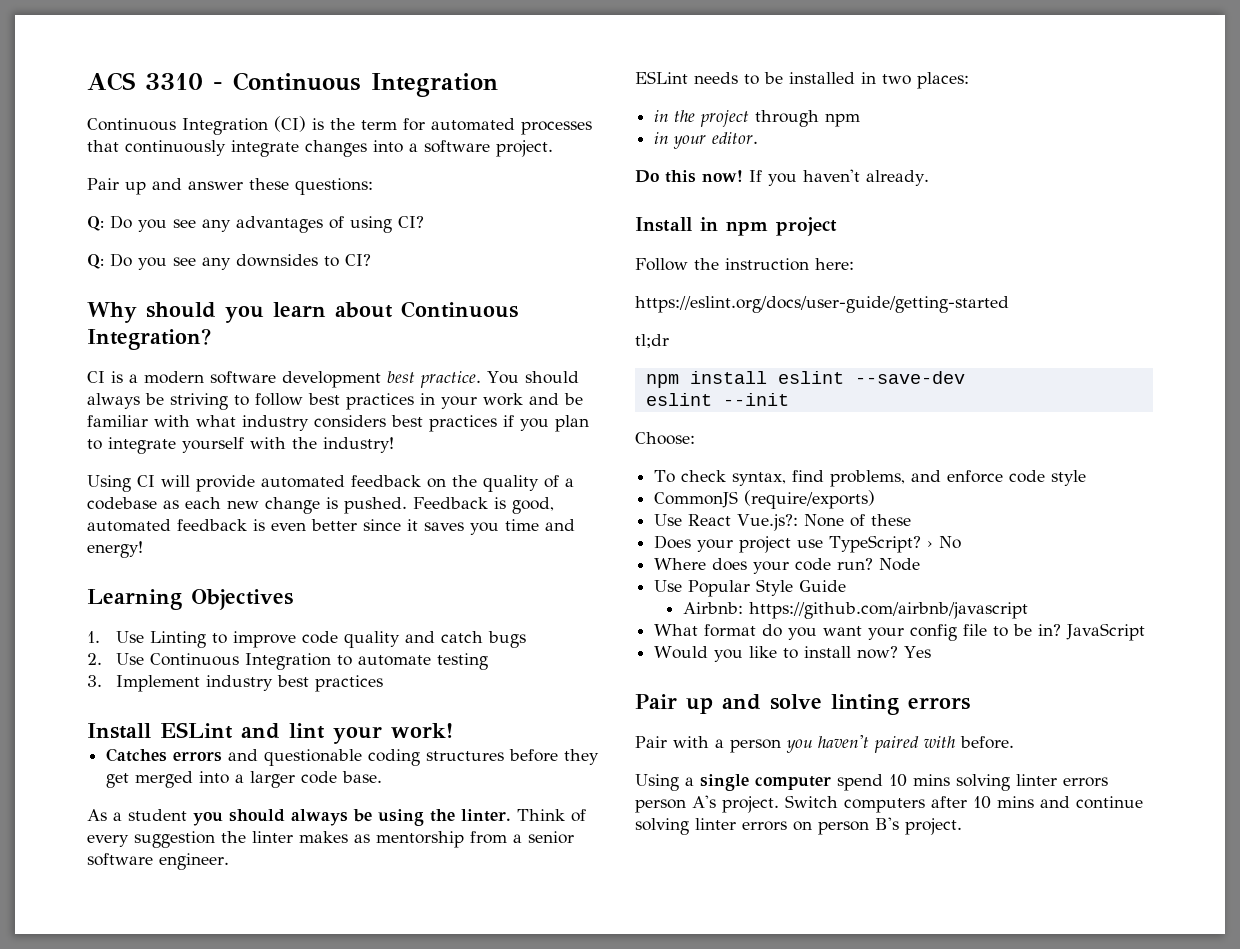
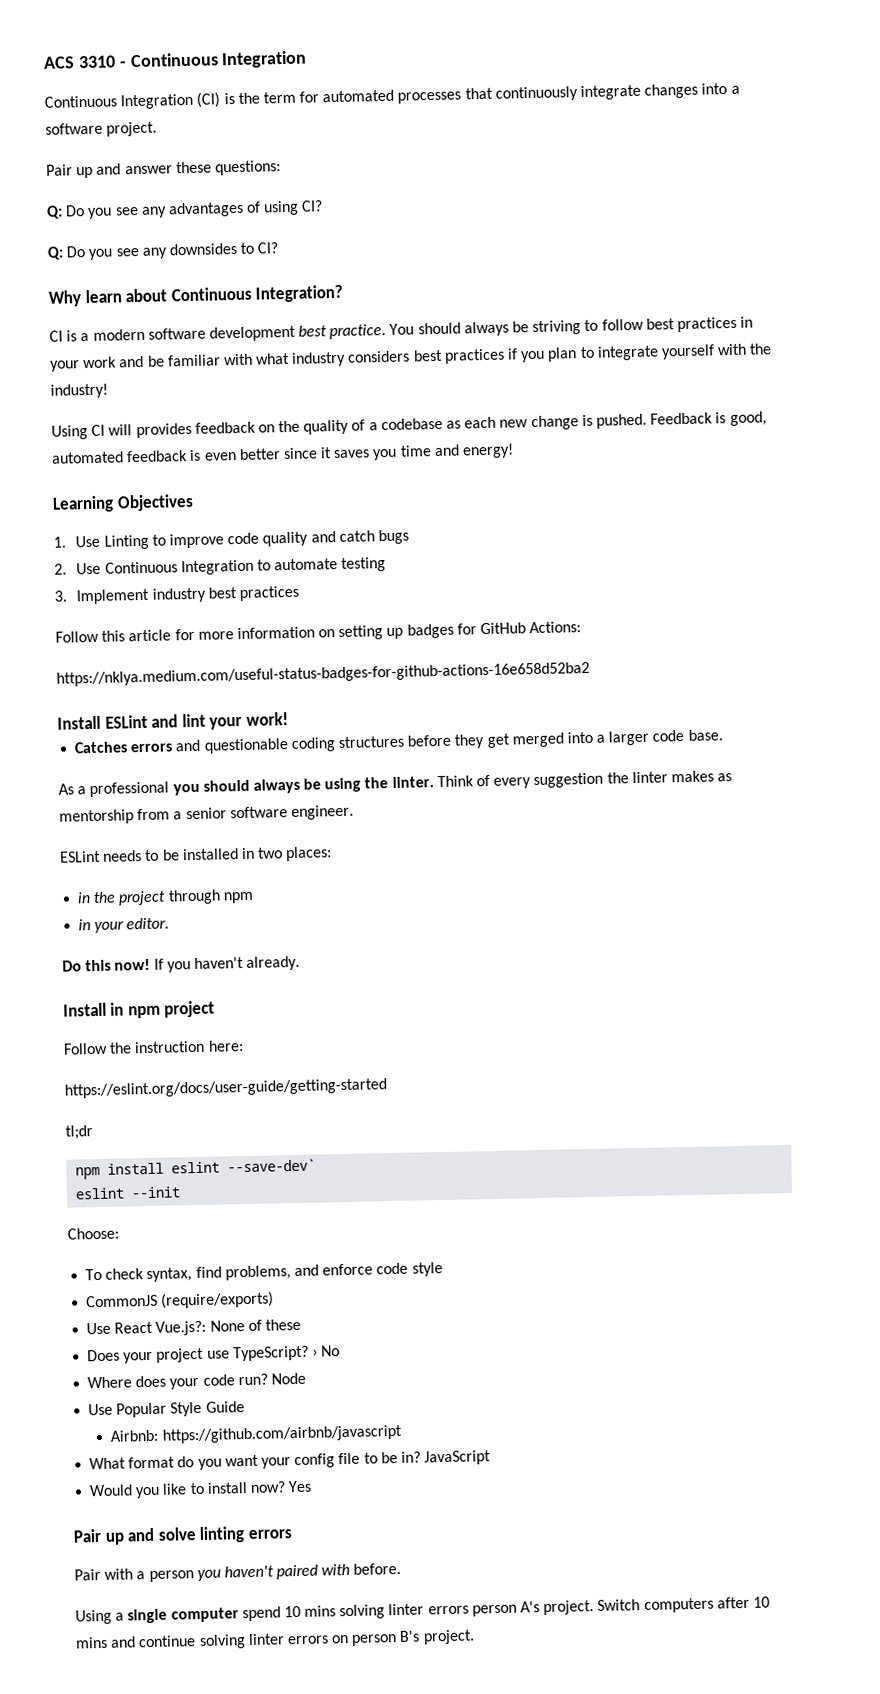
- Why should you learn about Continuous Integration?
+ Why learn about Continuous Integration?
- Using CI will provide automated feedback on the quality of a codebase as each new change is pushed.
+ Using CI will provides feedback on the quality of a codebase as each new change is pushed.
+ Follow this article for more information on setting up badges for GitHub Actions:
+ https://nklya.medium.com/useful-status-badges-for-github-actions-16e658d52ba2
- As a student you should always be using the linter.
+ As a professional you should always be using the linter.
- npm install eslint --save-dev
+ npm install eslint --save-dev`

